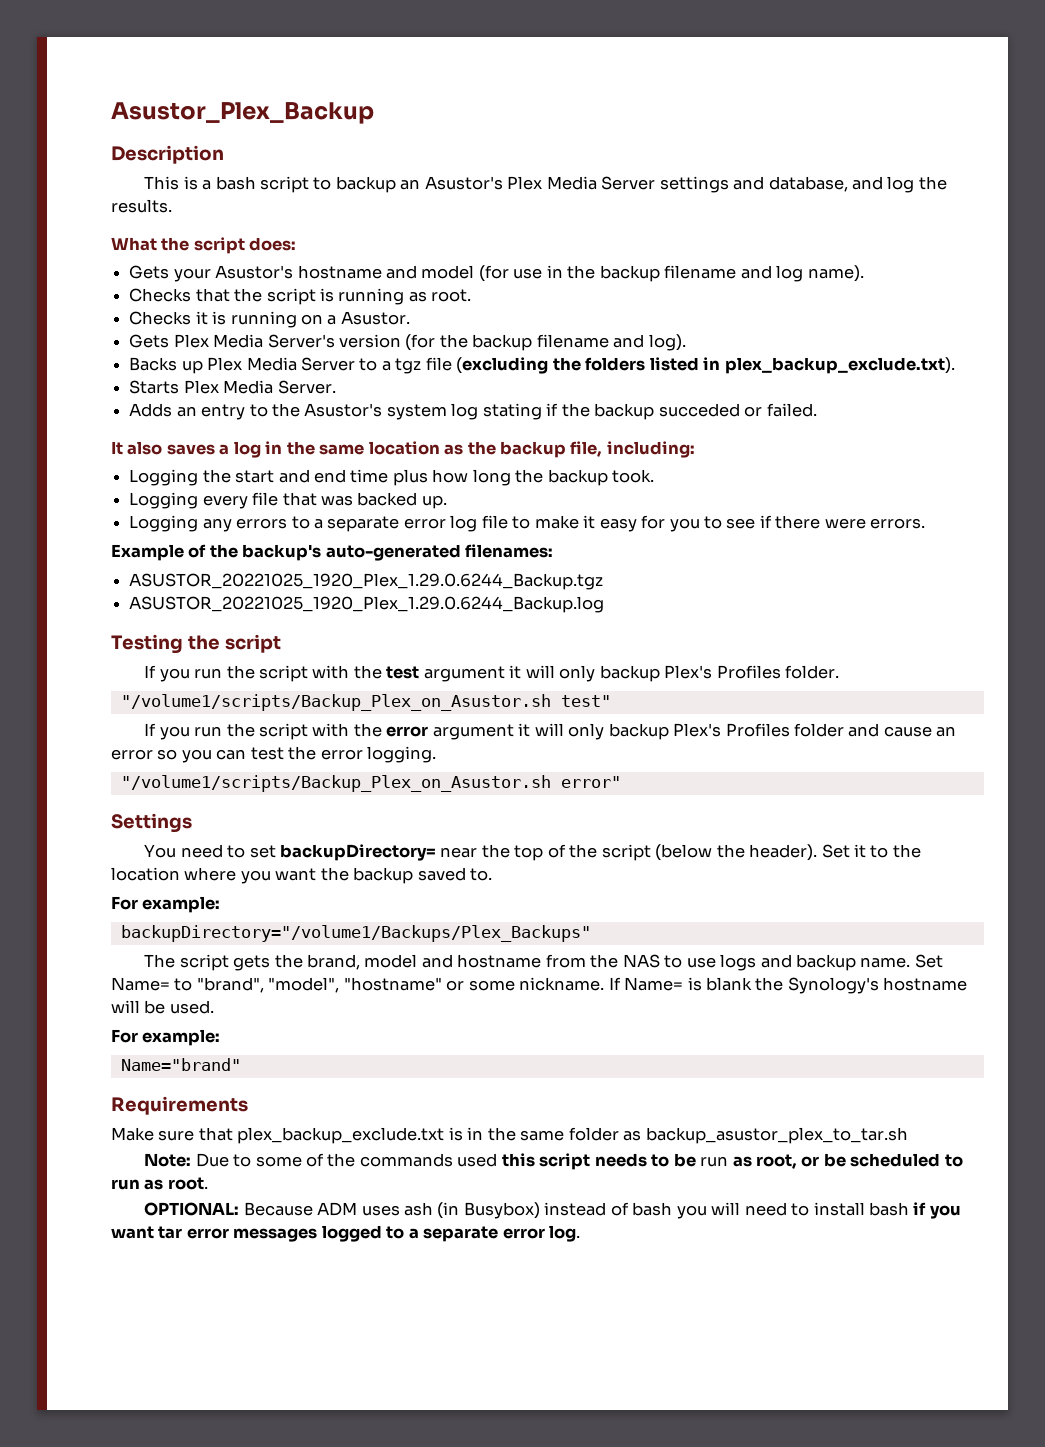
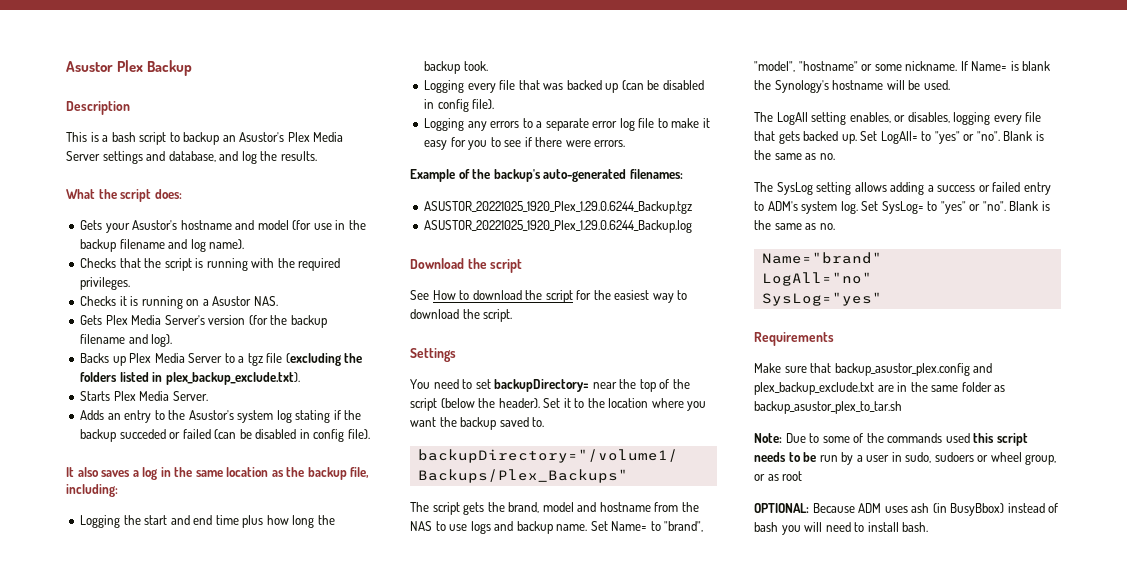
- Asustor_Plex_Backup
+ Asustor Plex Backup
- Checks that the script is running as root.
+ Checks that the script is running with the required privileges.
- Checks it is running on a Asustor.
+ Checks it is running on a Asustor NAS.
- Adds an entry to the Asustor's system log stating if the backup succeded or failed.
+ Adds an entry to the Asustor's system log stating if the backup succeded or failed (can be disabled in config file).
- Logging every file that was backed up.
+ Logging every file that was backed up (can be disabled in config file).
- Testing the script
+ Download the script
- If you run the script with the test argument it will only backup Plex's Profiles folder.
- "/volume1/scripts/Backup_Plex_on_Asustor.sh test"
- If you run the script with the error argument it will only backup Plex's Profiles folder and cause an error so you can test the error logging.
- "/volume1/scripts/Backup_Plex_on_Asustor.sh error"
+ See How to download the script for the easiest way to download the script.
  Set it to the location where you want the backup saved to.
- For example:
  If Name= is blank the Synology's hostname will be used.
- For example:
+ The LogAll setting enables, or disables, logging every file that gets backed up. Set LogAll= to "yes" or "no". Blank is the same as no.
+ The SysLog setting allows adding a success or failed entry to ADM's system log. Set SysLog= to "yes" or "no". Blank is the same as no.
+ LogAll="no"
+ SysLog="yes"
- Make sure that plex_backup_exclude.txt is in the same folder as backup_asustor_plex_to_tar.sh
+ Make sure that backup_asustor_plex.config and plex_backup_exclude.txt are in the same folder as backup_asustor_plex_to_tar.sh
- Note: Due to some of the commands used this script needs to be run as root, or be scheduled to run as root.
+ Note: Due to some of the commands used this script needs to be run by a user in sudo, sudoers or wheel group, or as root
- OPTIONAL: Because ADM uses ash (in Busybox) instead of bash you will need to install bash if you want tar error messages logged to a separate error log.
+ OPTIONAL: Because ADM uses ash (in BusyBbox) instead of bash you will need to install bash.

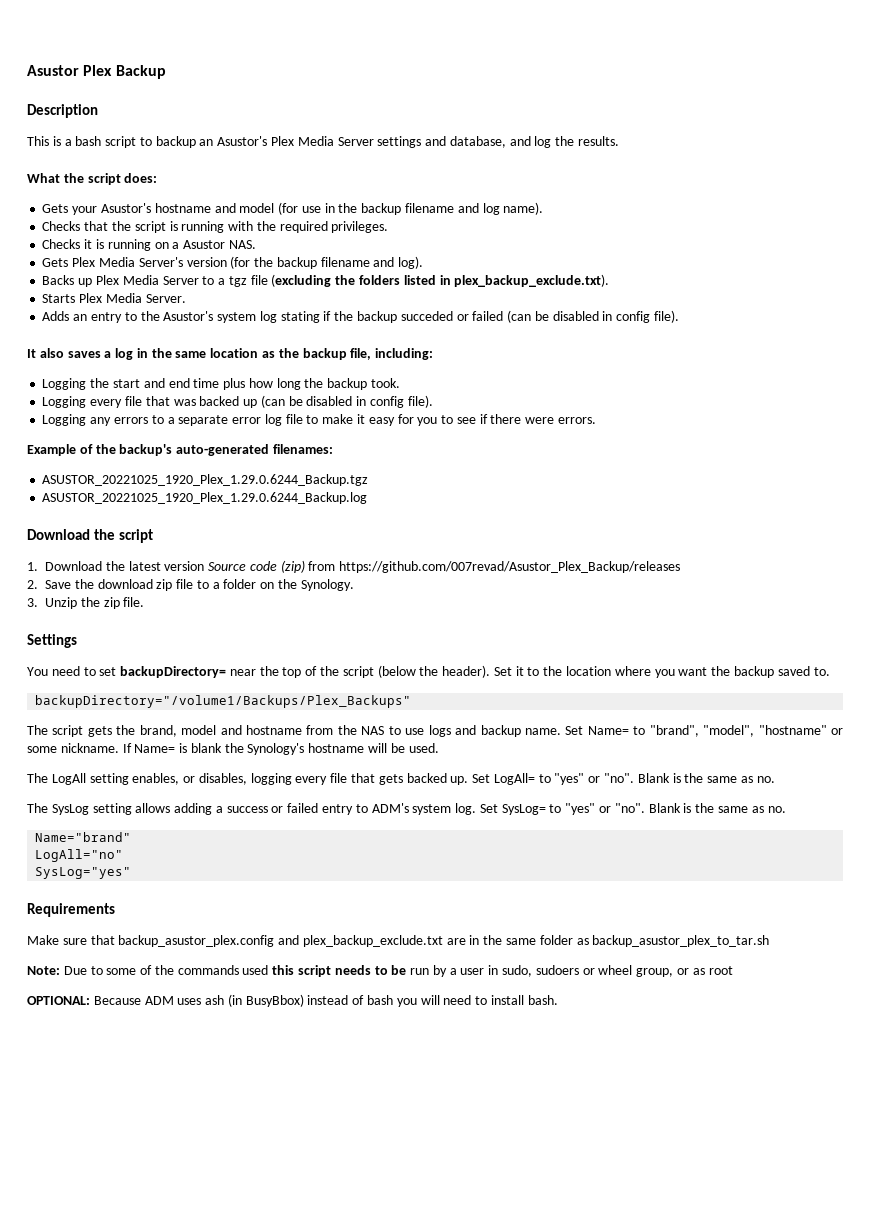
- See How to download the script for the easiest way to download the script.
+ 1. Download the latest version Source code (zip) from https://github.com/007revad/Asustor_Plex_Backup/releases
+ 2. Save the download zip file to a folder on the Synology.
+ 3. Unzip the zip file.

